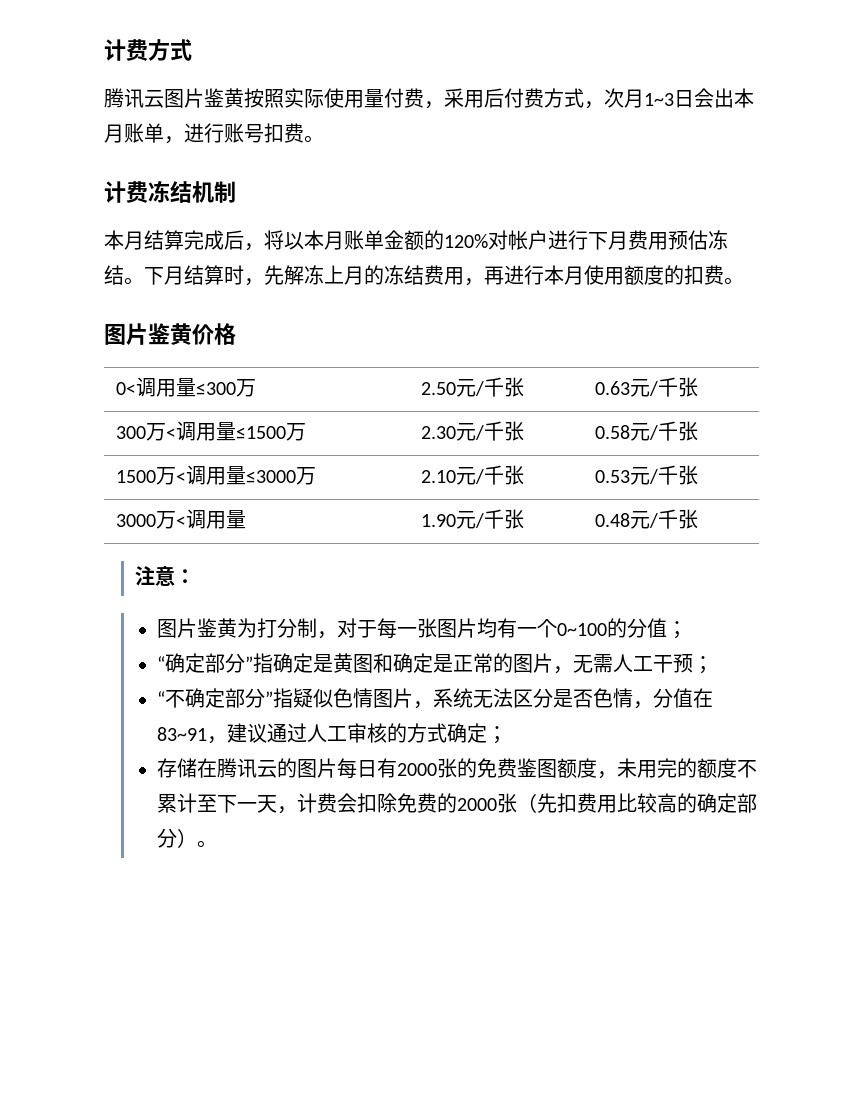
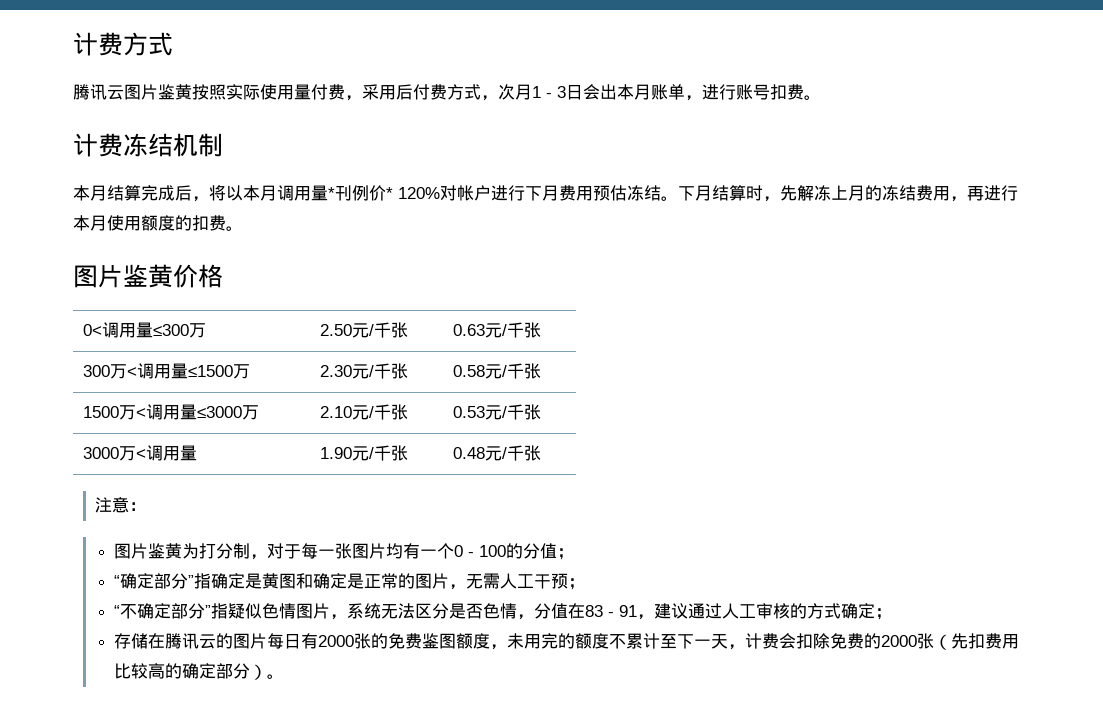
- 腾讯云图片鉴黄按照实际使用量付费，采用后付费方式，次月1~3日会出本月账单，进行账号扣费。
+ 腾讯云图片鉴黄按照实际使用量付费，采用后付费方式，次月1 - 3日会出本月账单，进行账号扣费。
- 本月结算完成后，将以本月账单金额的120%对帐户进行下月费用预估冻结。
+ 本月结算完成后，将以本月调用量*刊例价* 120%对帐户进行下月费用预估冻结。
- 图片鉴黄为打分制，对于每一张图片均有一个0~100的分值；
+ 图片鉴黄为打分制，对于每一张图片均有一个0 - 100的分值；
- “不确定部分”指疑似色情图片，系统无法区分是否色情，分值在83~91，建议通过人工审核的方式确定；
+ “不确定部分”指疑似色情图片，系统无法区分是否色情，分值在83 - 91，建议通过人工审核的方式确定；

